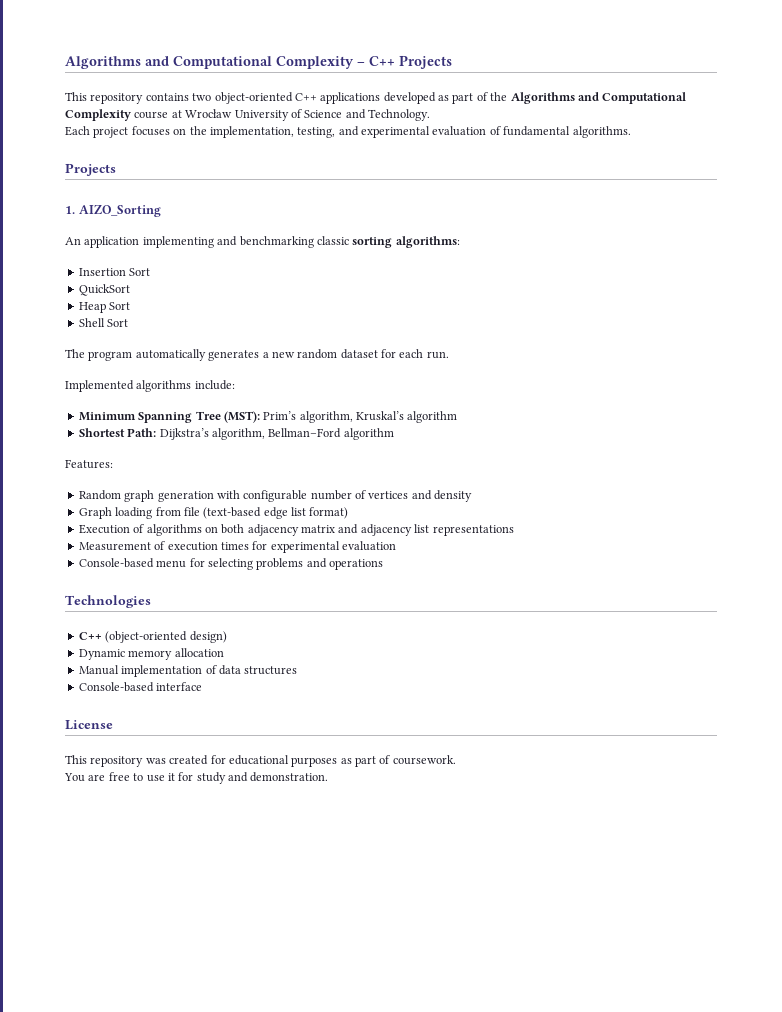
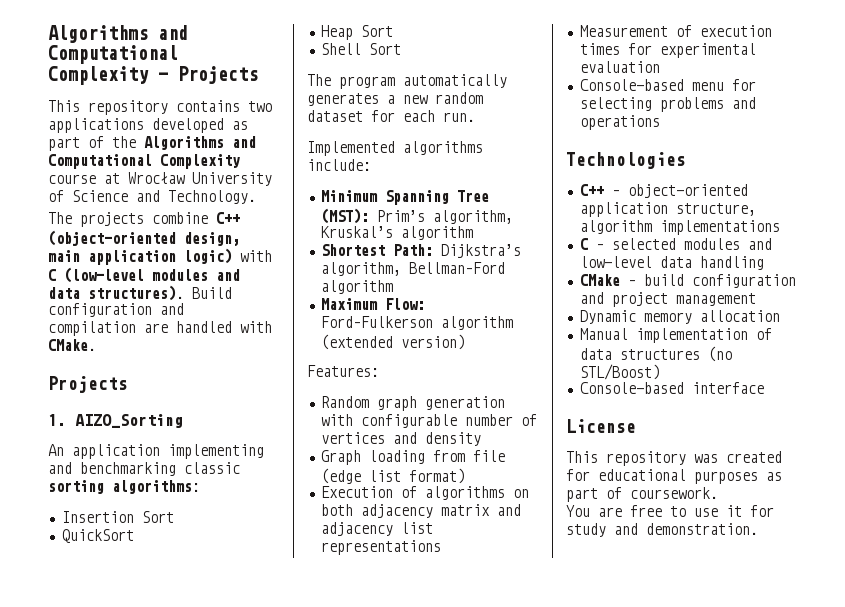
- Algorithms and Computational Complexity – C++ Projects
+ Algorithms and Computational Complexity – Projects
- This repository contains two object-oriented C++ applications developed as part of the Algorithms and Computational Complexity course at Wrocław University of Science and Technology.
+ This repository contains two applications developed as part of the Algorithms and Computational Complexity course at Wrocław University of Science and Technology.
- Each project focuses on the implementation, testing, and experimental evaluation of fundamental algorithms.
+ The projects combine C++ (object-oriented design, main application logic) with C (low-level modules and data structures). Build configuration and compilation are handled with CMake.
+ Maximum Flow: Ford–Fulkerson algorithm (extended version)
- Graph loading from file (text-based edge list format)
+ Graph loading from file (edge list format)
- C++ (object-oriented design)
+ C++ – object-oriented application structure, algorithm implementations
+ C – selected modules and low-level data handling
+ CMake – build configuration and project management
- Manual implementation of data structures
+ Manual implementation of data structures (no STL/Boost)

